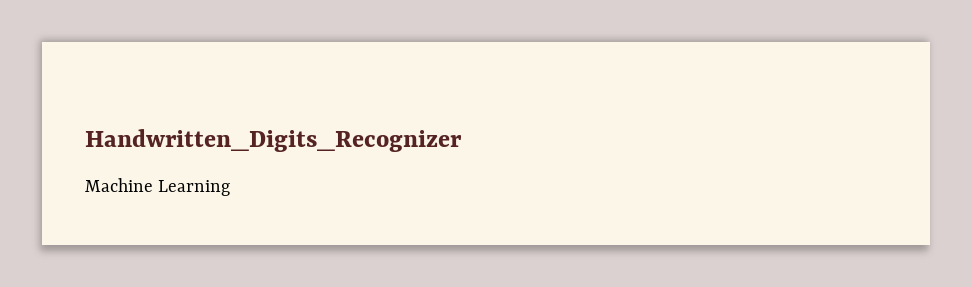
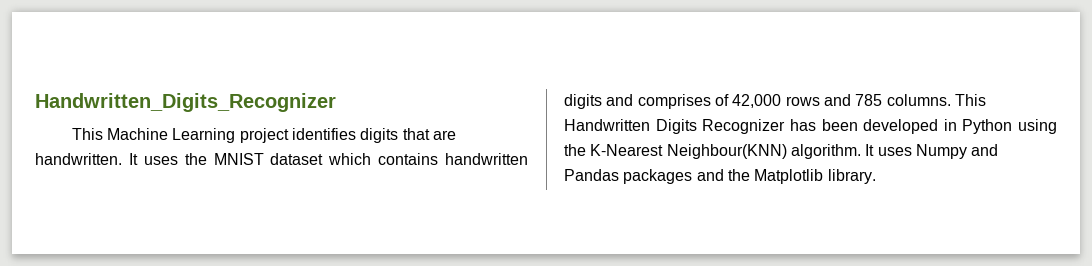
- Machine Learning
+ This Machine Learning project identifies digits that are handwritten. It uses the MNIST dataset which contains handwritten digits and comprises of 42,000 rows and 785 columns. This Handwritten Digits Recognizer has been developed in Python using the K-Nearest Neighbour(KNN) algorithm. It uses Numpy and Pandas packages and the Matplotlib library.

